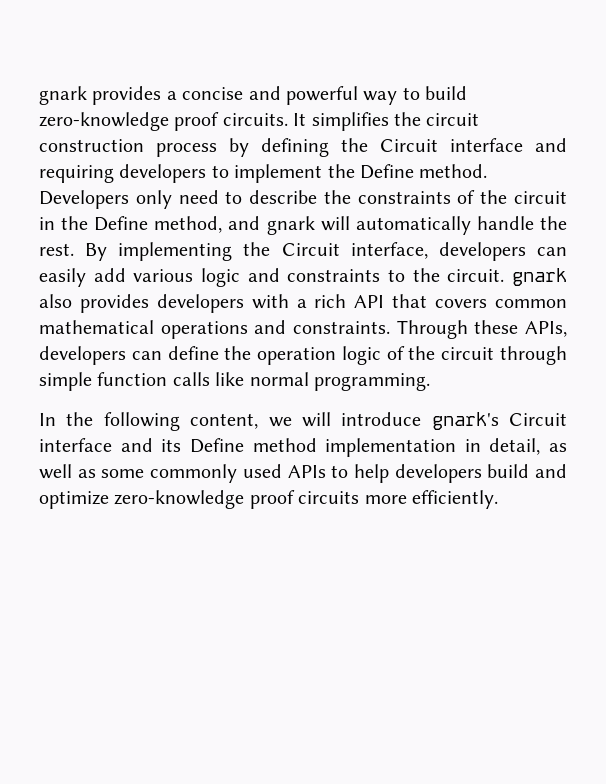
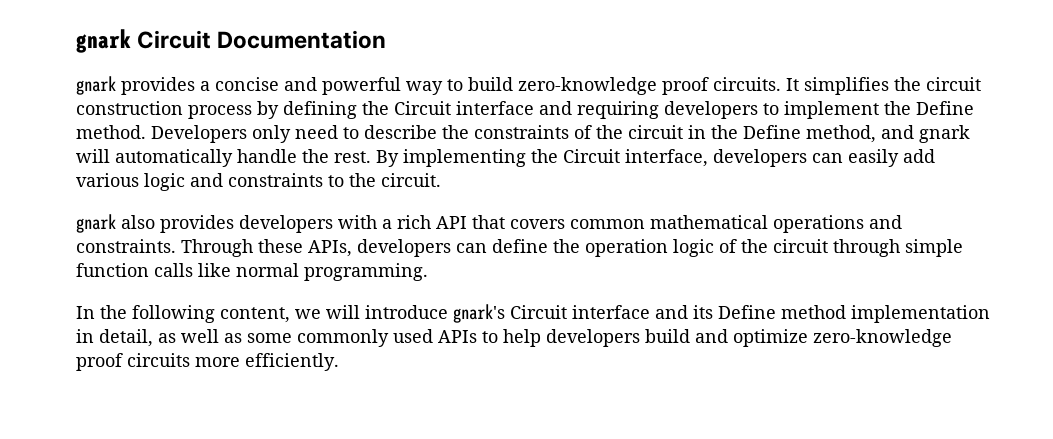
+ gnark Circuit Documentation
- By implementing the Circuit interface, developers can easily add various logic and constraints to the circuit. gnark also provides developers with a rich API that covers common mathematical operations and constraints.
+ By implementing the Circuit interface, developers can easily add various logic and constraints to the circuit.
+ gnark also provides developers with a rich API that covers common mathematical operations and constraints.

